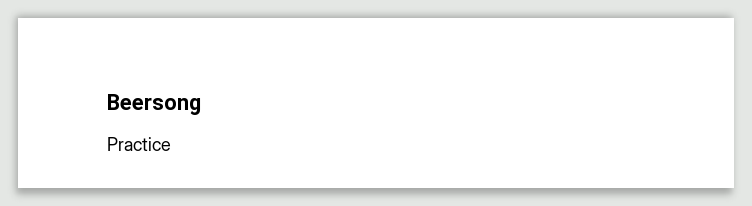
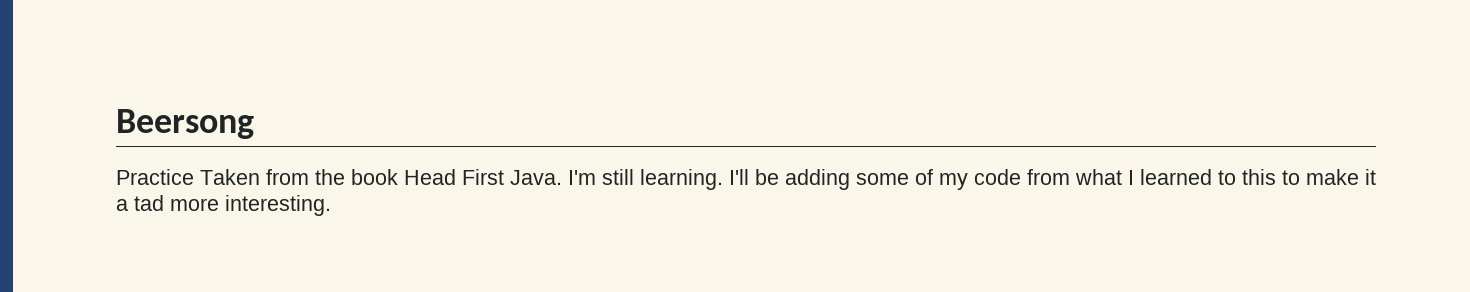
- Practice
+ Practice Taken from the book Head First Java. I'm still learning. I'll be adding some of my code from what I learned to this to make it a tad more interesting.

